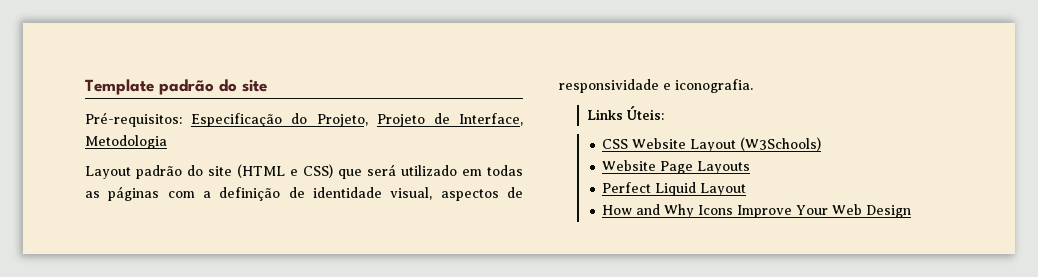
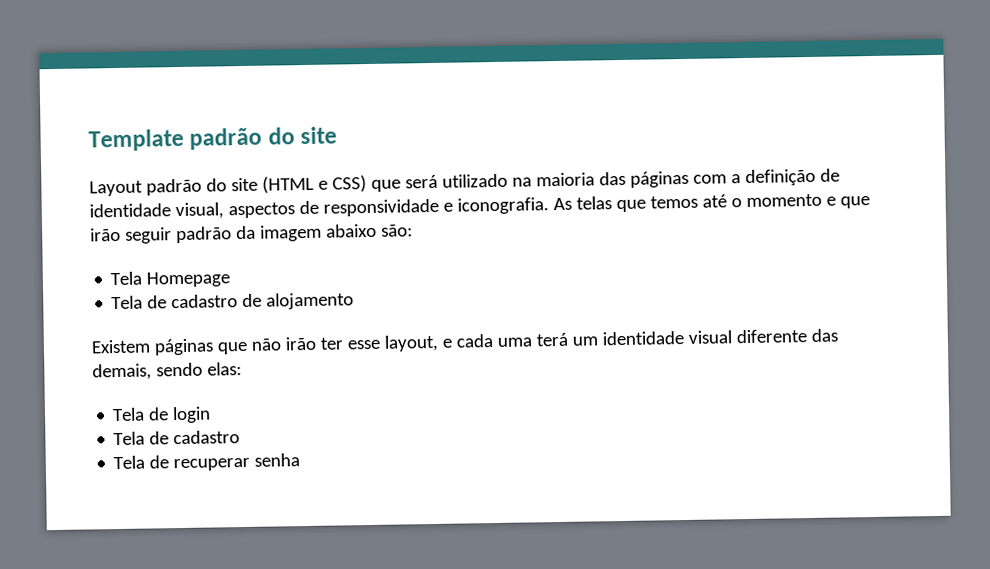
- Pré-requisitos: Especificação do Projeto, Projeto de Interface, Metodologia
- Layout padrão do site (HTML e CSS) que será utilizado em todas as páginas com a definição de identidade visual, aspectos de responsividade e iconografia.
- Links Úteis:
- CSS Website Layout (W3Schools)
- Website Page Layouts
- Perfect Liquid Layout
- How and Why Icons Improve Your Web Design
+ Layout padrão do site (HTML e CSS) que será utilizado na maioria das páginas com a definição de identidade visual, aspectos de responsividade e iconografia. As telas que temos até o momento e que irão seguir padrão da imagem abaixo são:
+ Tela Homepage
+ Tela de cadastro de alojamento
+ Existem páginas que não irão ter esse layout, e cada uma terá um identidade visual diferente das demais, sendo elas:
+ Tela de login
+ Tela de cadastro
+ Tela de recuperar senha

